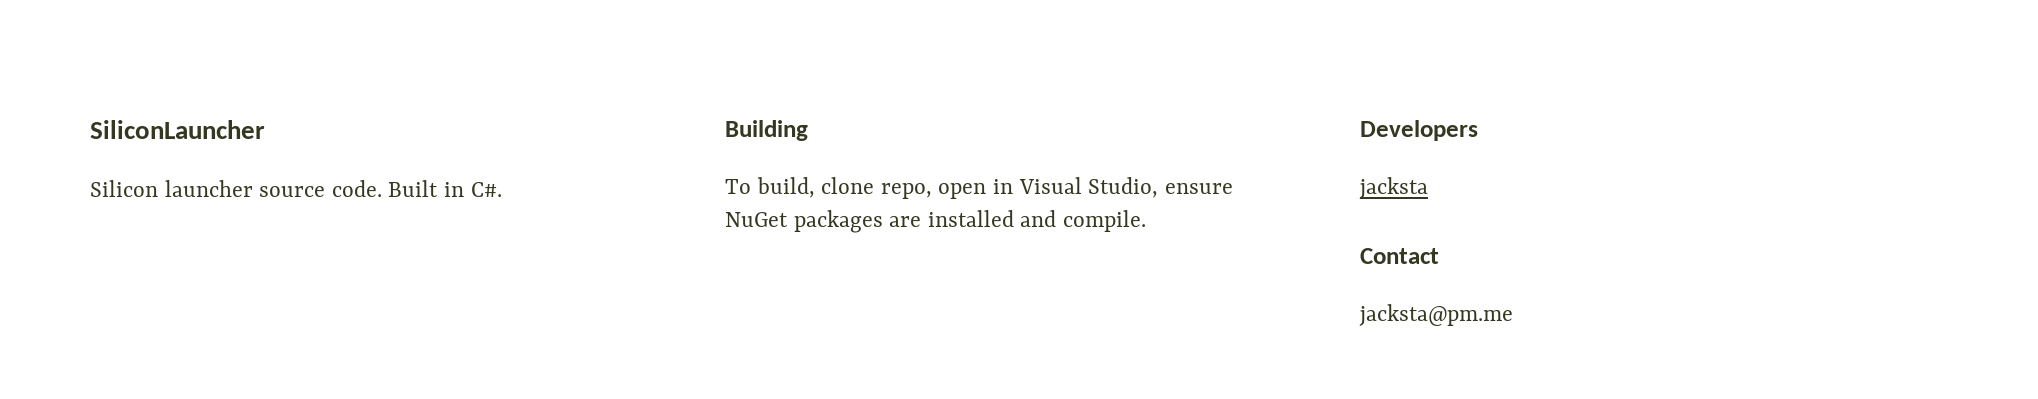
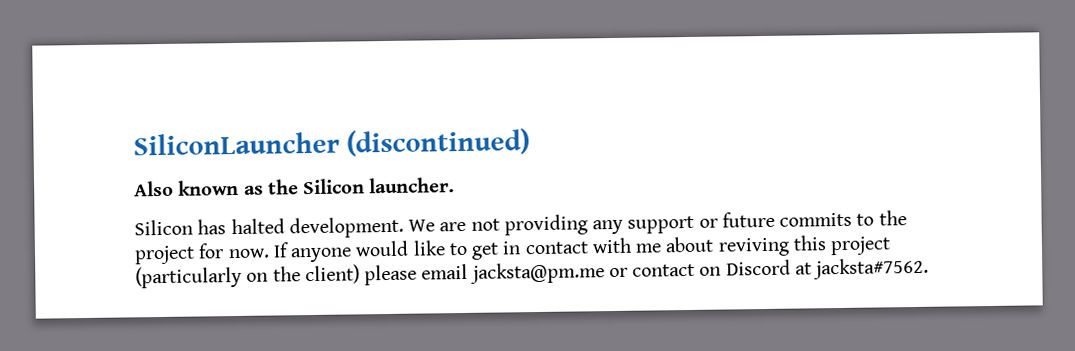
- SiliconLauncher
- Silicon launcher source code. Built in C#.
- Building
- To build, clone repo, open in Visual Studio, ensure NuGet packages are installed and compile.
- Developers
- jacksta
- Contact
- jacksta@pm.me
+ SiliconLauncher (discontinued)
+ Also known as the Silicon launcher.
+ Silicon has halted development. We are not providing any support or future commits to the project for now. If anyone would like to get in contact with me about reviving this project (particularly on the client) please email jacksta@pm.me or contact on Discord at jacksta#7562.

